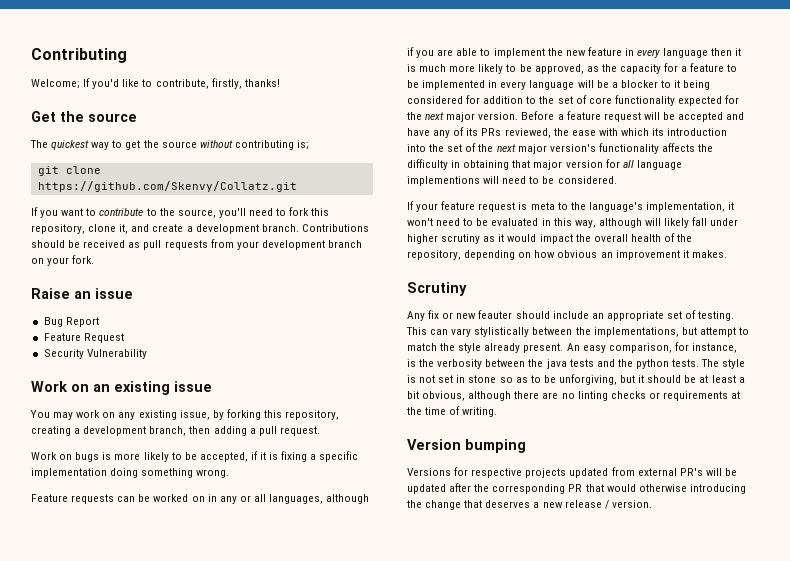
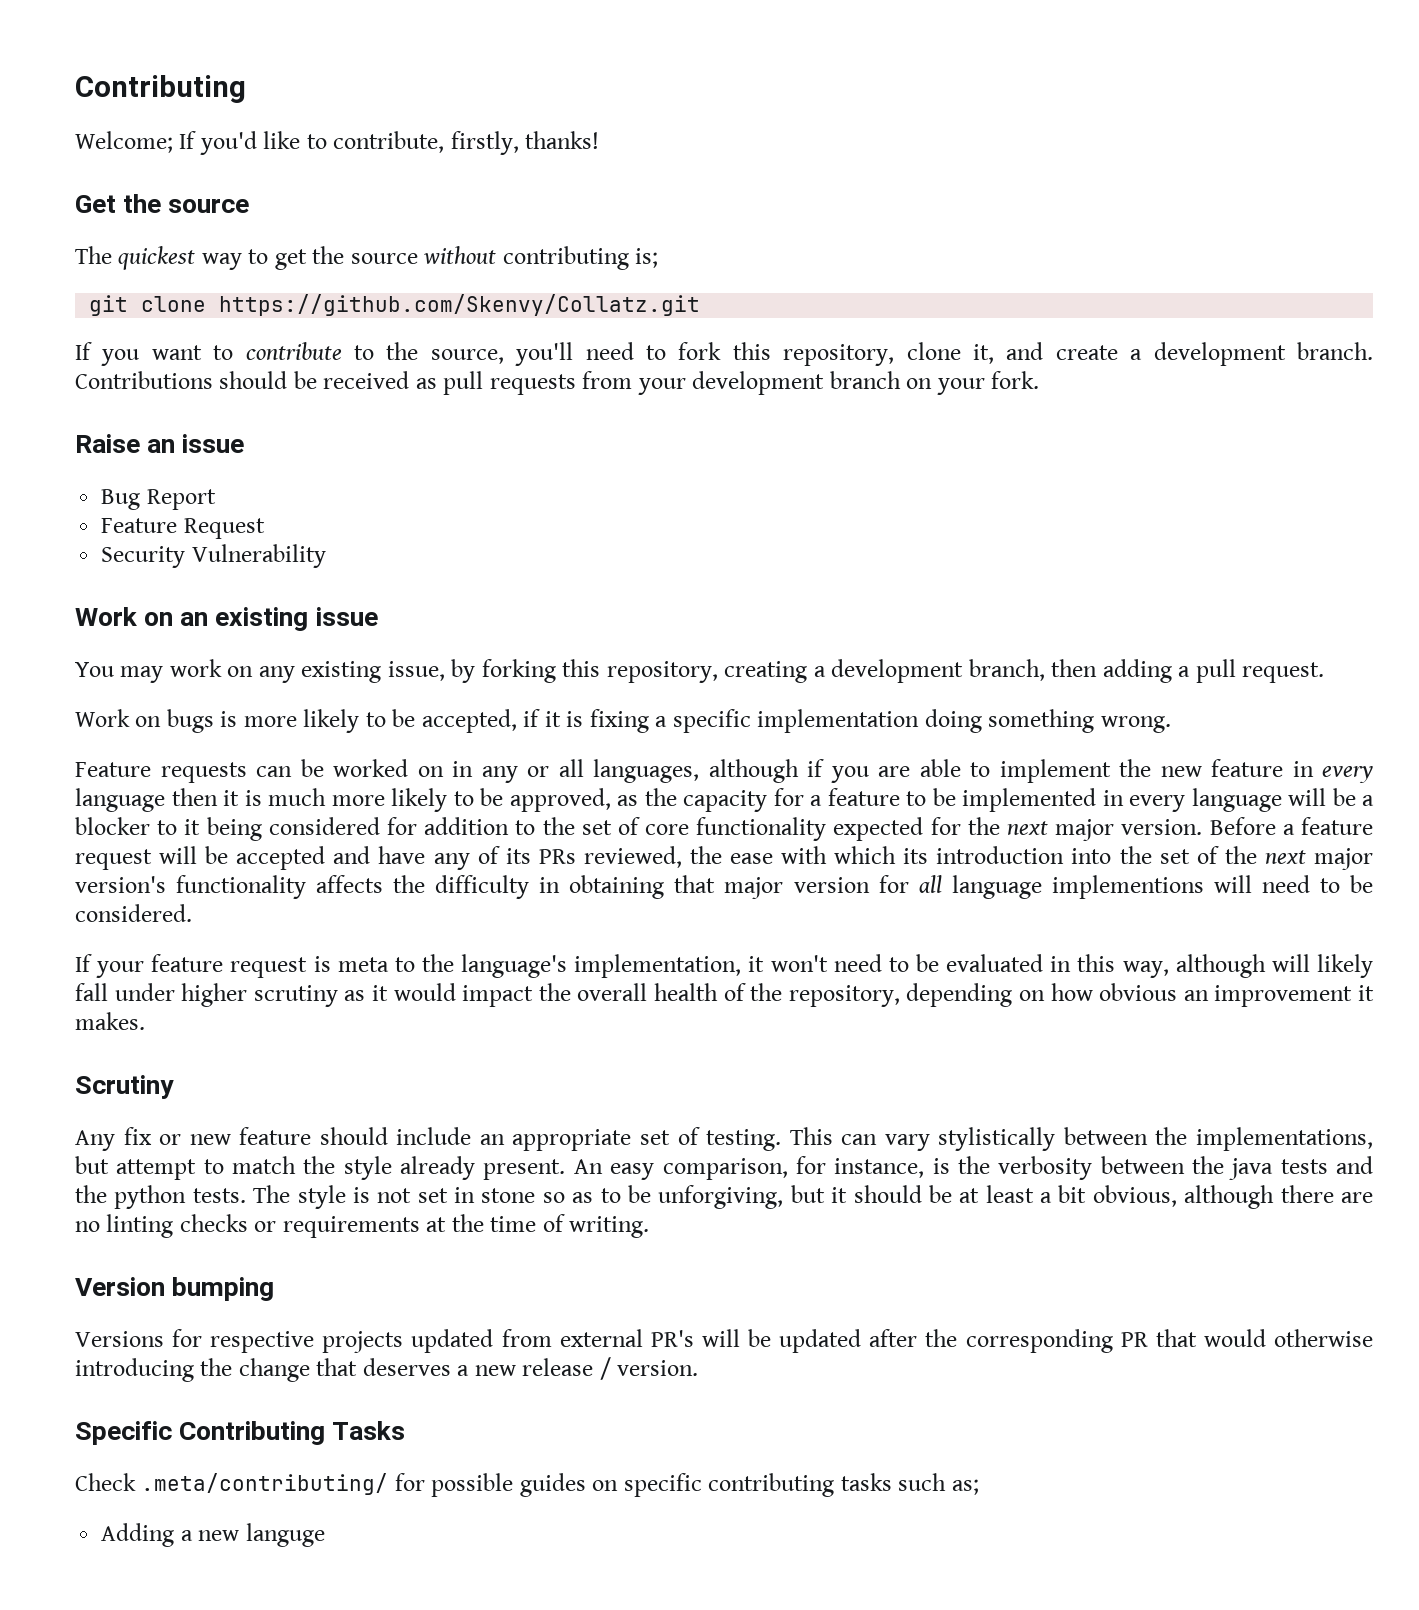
- Any fix or new feauter should include an appropriate set of testing.
+ Any fix or new feature should include an appropriate set of testing.
+ Specific Contributing Tasks
+ Check .meta/contributing/ for possible guides on specific contributing tasks such as;
+ Adding a new languge

